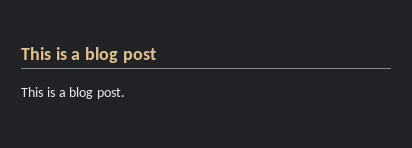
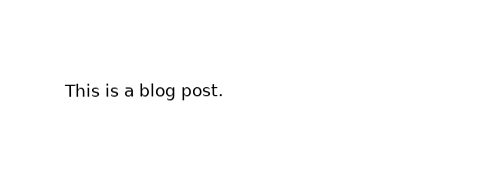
- This is a blog post

